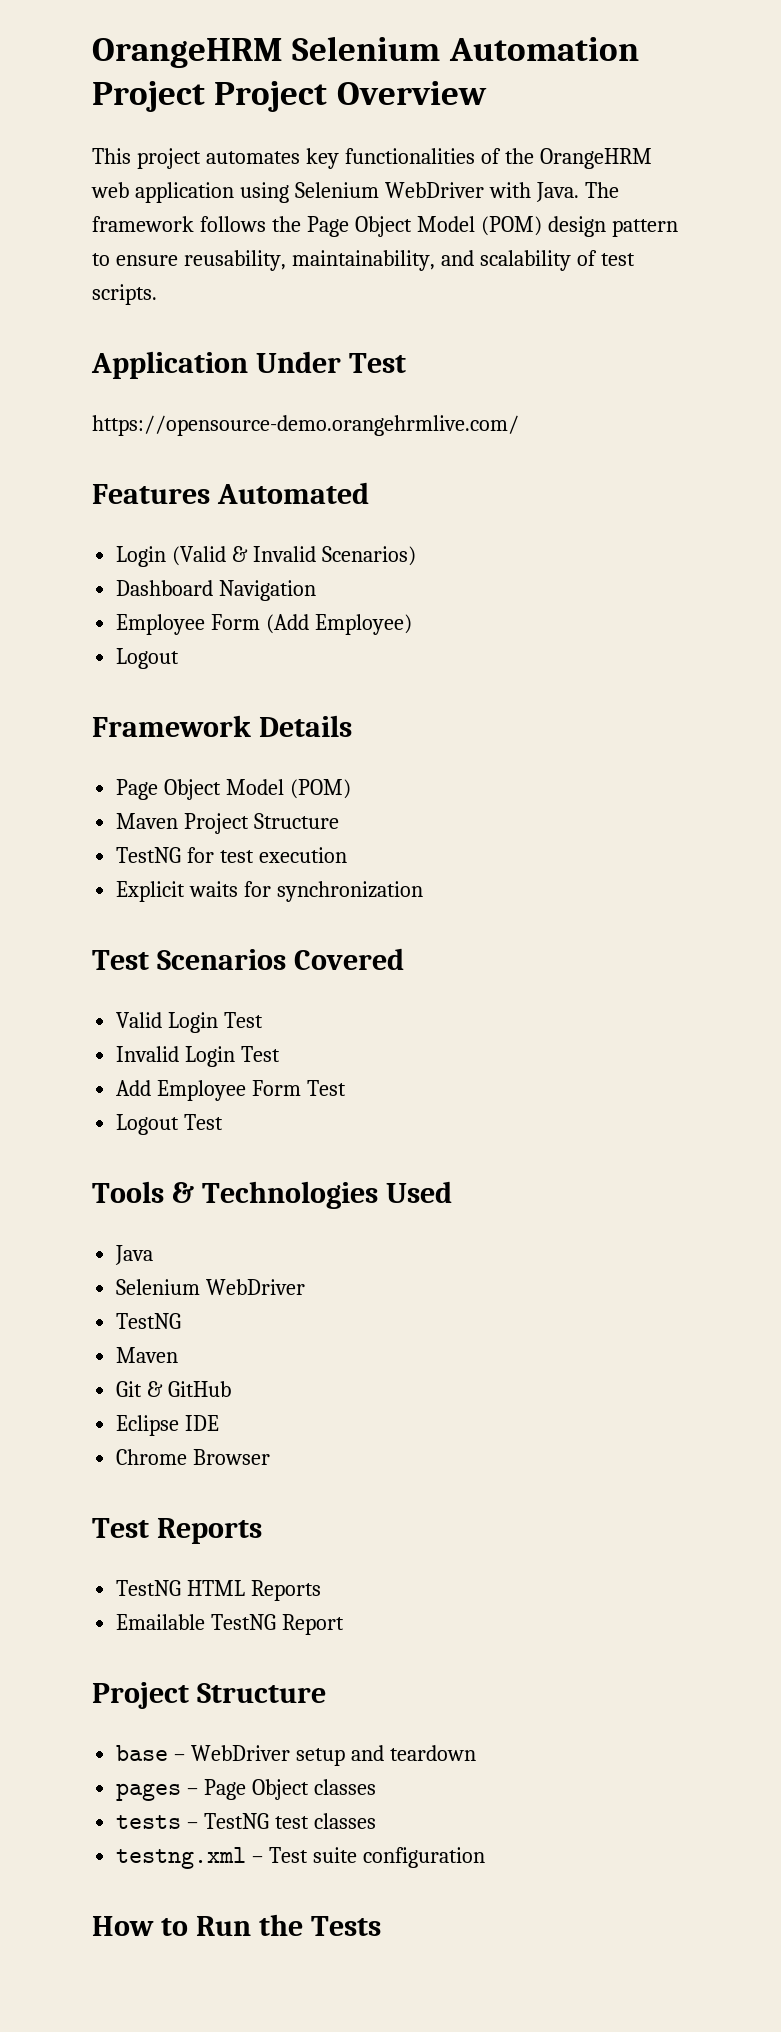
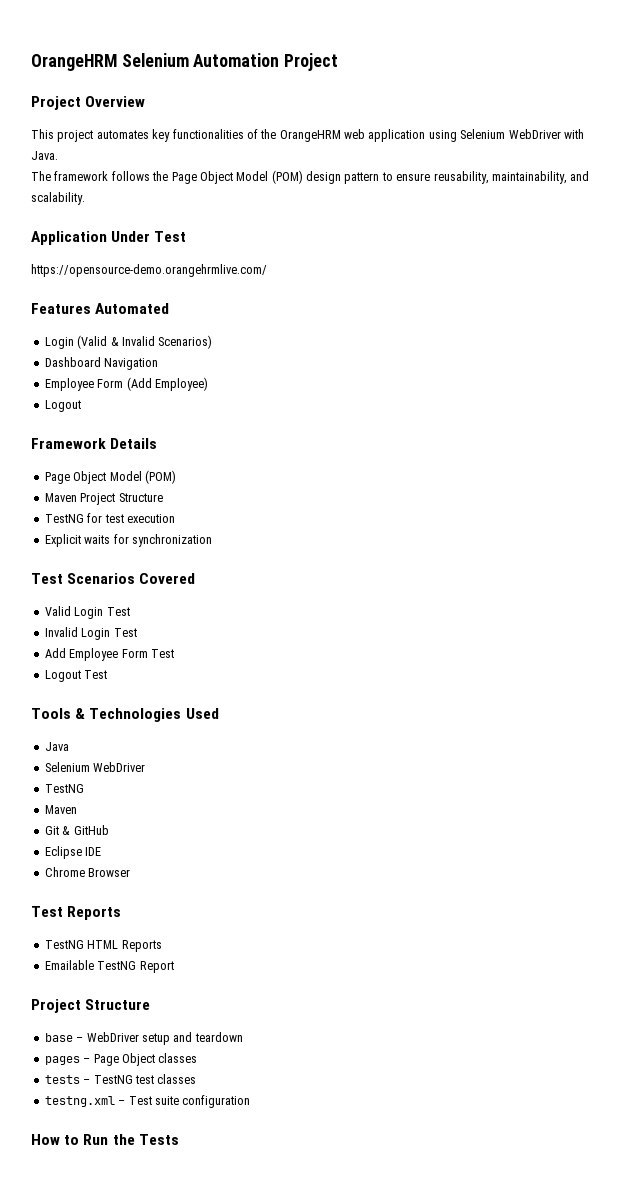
- OrangeHRM Selenium Automation Project Project Overview
+ OrangeHRM Selenium Automation Project
+ Project Overview
- This project automates key functionalities of the OrangeHRM web application using Selenium WebDriver with Java. The framework follows the Page Object Model (POM) design pattern to ensure reusability, maintainability, and scalability of test scripts.
+ This project automates key functionalities of the OrangeHRM web application using Selenium WebDriver with Java.
+ The framework follows the Page Object Model (POM) design pattern to ensure reusability, maintainability, and scalability.

